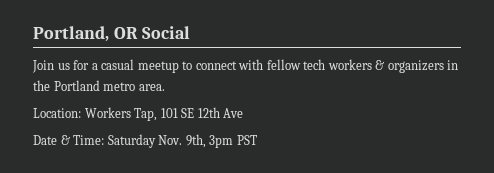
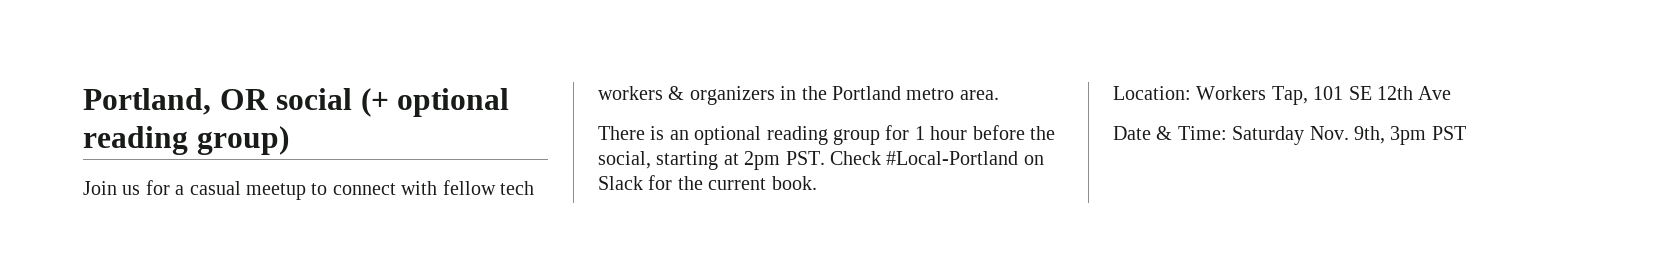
- Portland, OR Social
+ Portland, OR social (+ optional reading group)
+ There is an optional reading group for 1 hour before the social, starting at 2pm PST. Check #Local-Portland on Slack for the current book.

